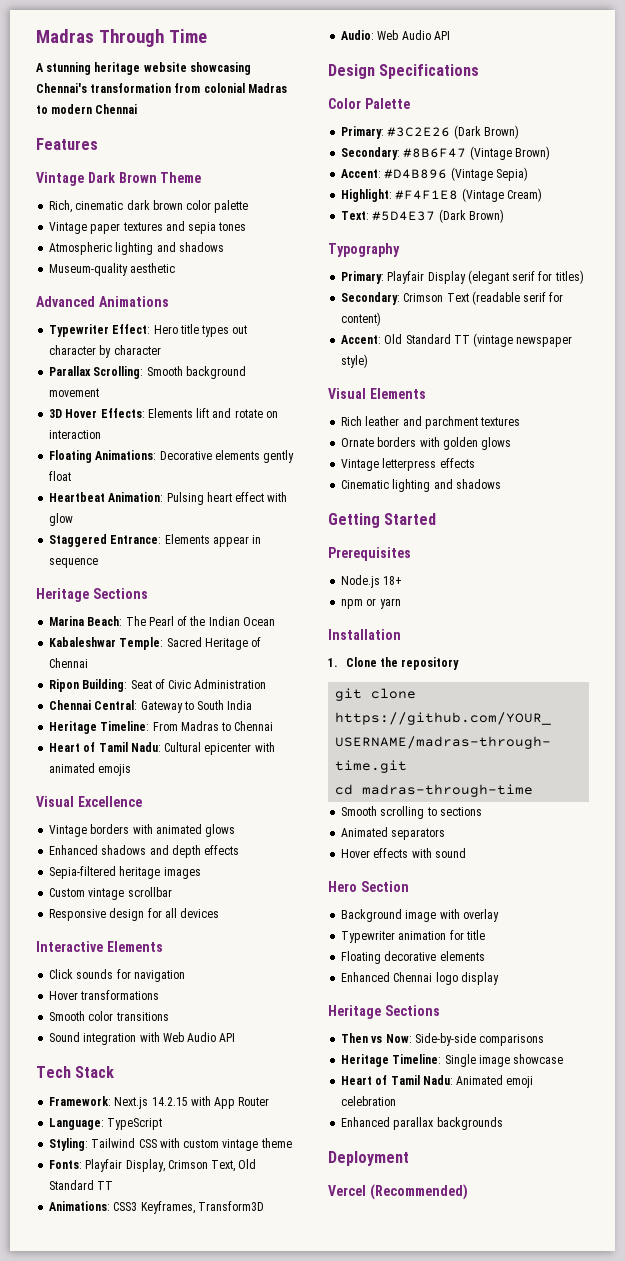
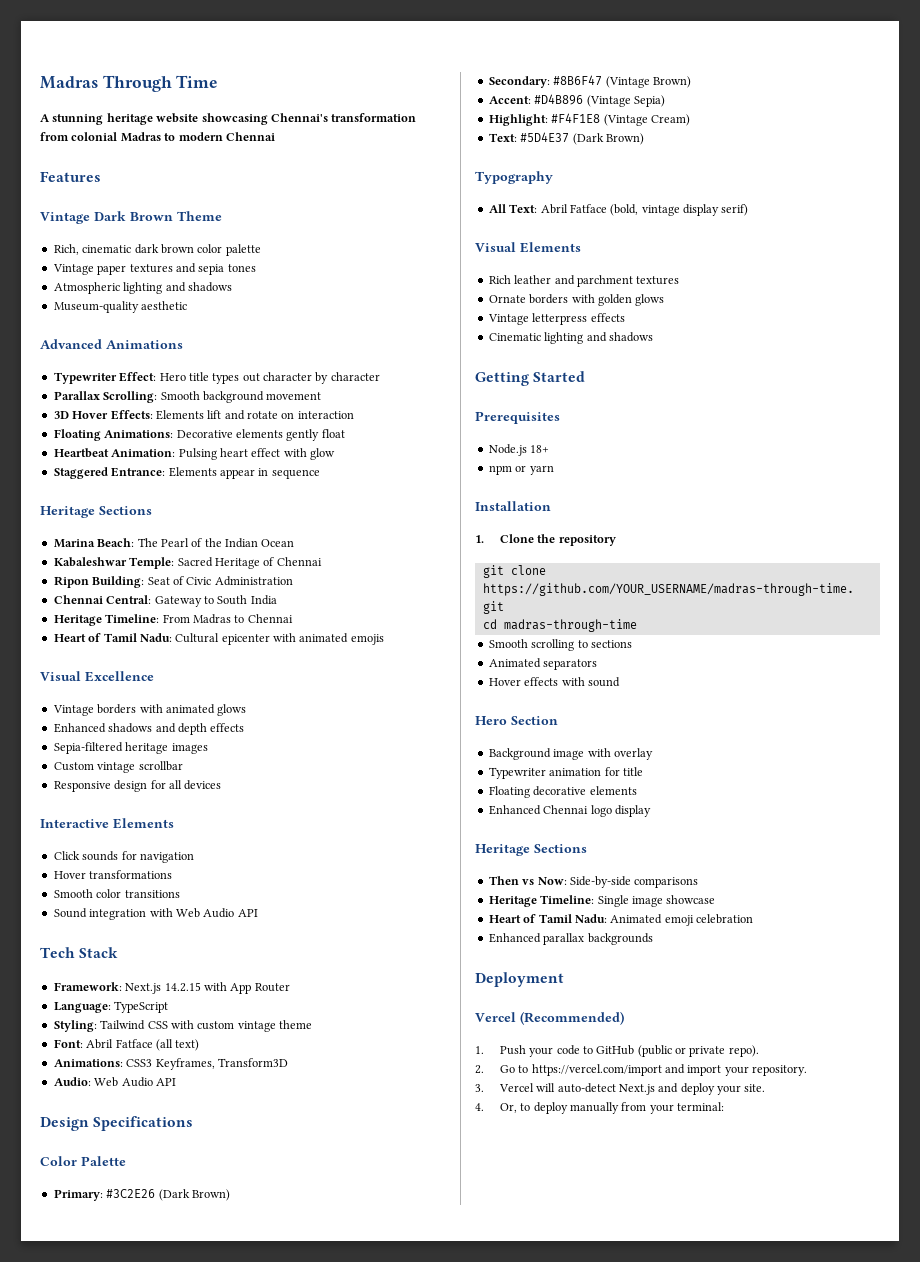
- Fonts: Playfair Display, Crimson Text, Old Standard TT
+ Font: Abril Fatface (all text)
- Primary: Playfair Display (elegant serif for titles)
- Secondary: Crimson Text (readable serif for content)
- Accent: Old Standard TT (vintage newspaper style)
+ All Text: Abril Fatface (bold, vintage display serif)
+ 1. Push your code to GitHub (public or private repo).
+ 2. Go to https://vercel.com/import and import your repository.
+ 3. Vercel will auto-detect Next.js and deploy your site.
+ 4. Or, to deploy manually from your terminal:

